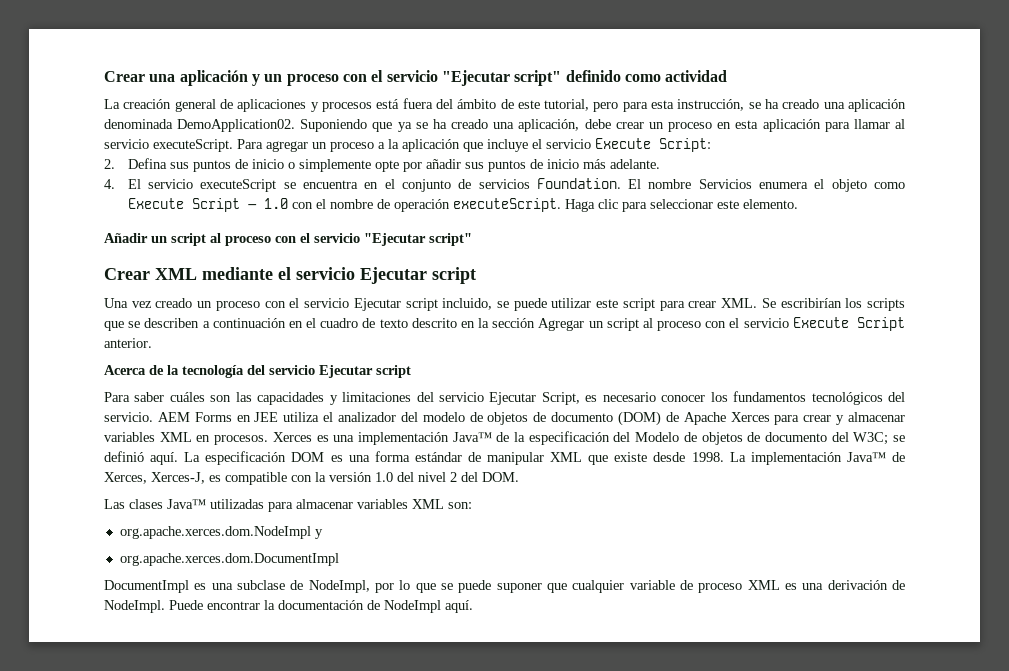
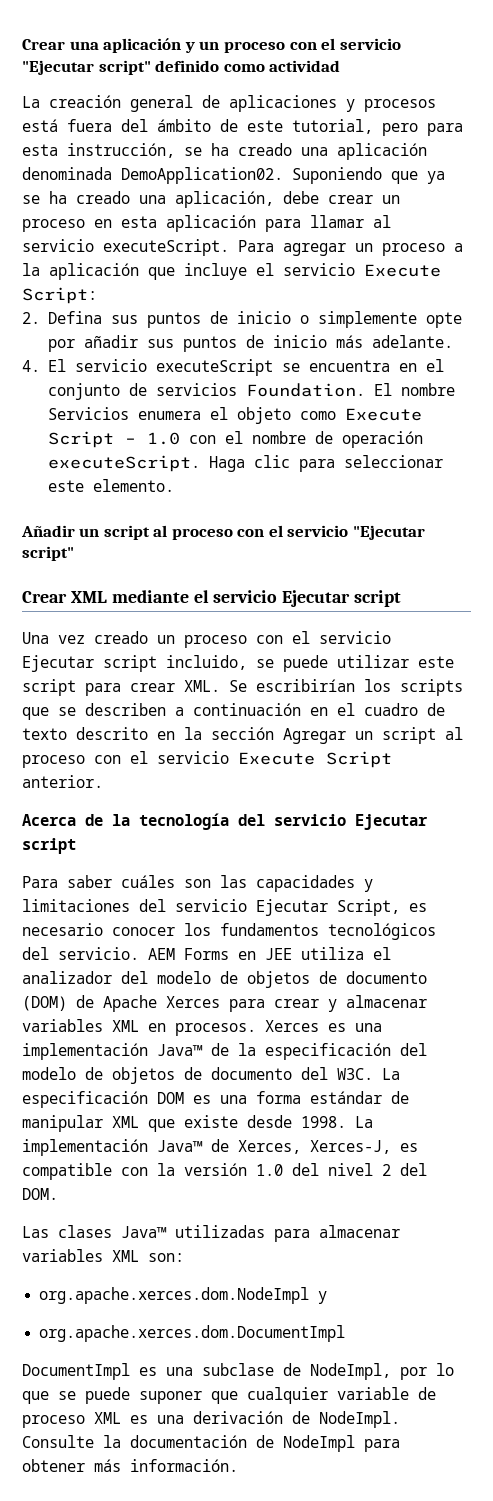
- Xerces es una implementación Java™ de la especificación del Modelo de objetos de documento del W3C; se definió aquí. La especificación DOM es una forma estándar de manipular XML que existe desde 1998.
+ Xerces es una implementación Java™ de la especificación del modelo de objetos de documento del W3C. La especificación DOM es una forma estándar de manipular XML que existe desde 1998.
- Puede encontrar la documentación de NodeImpl aquí.
+ Consulte la documentación de NodeImpl para obtener más información.

